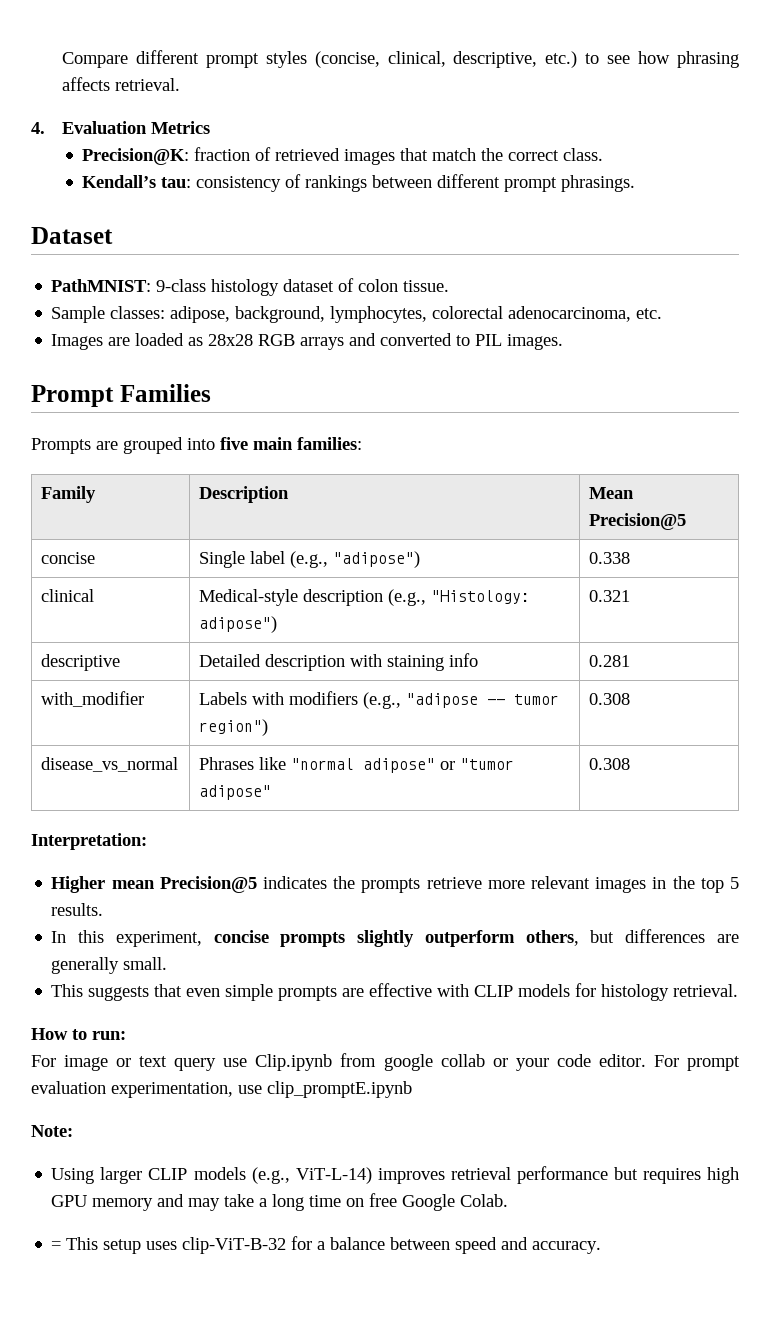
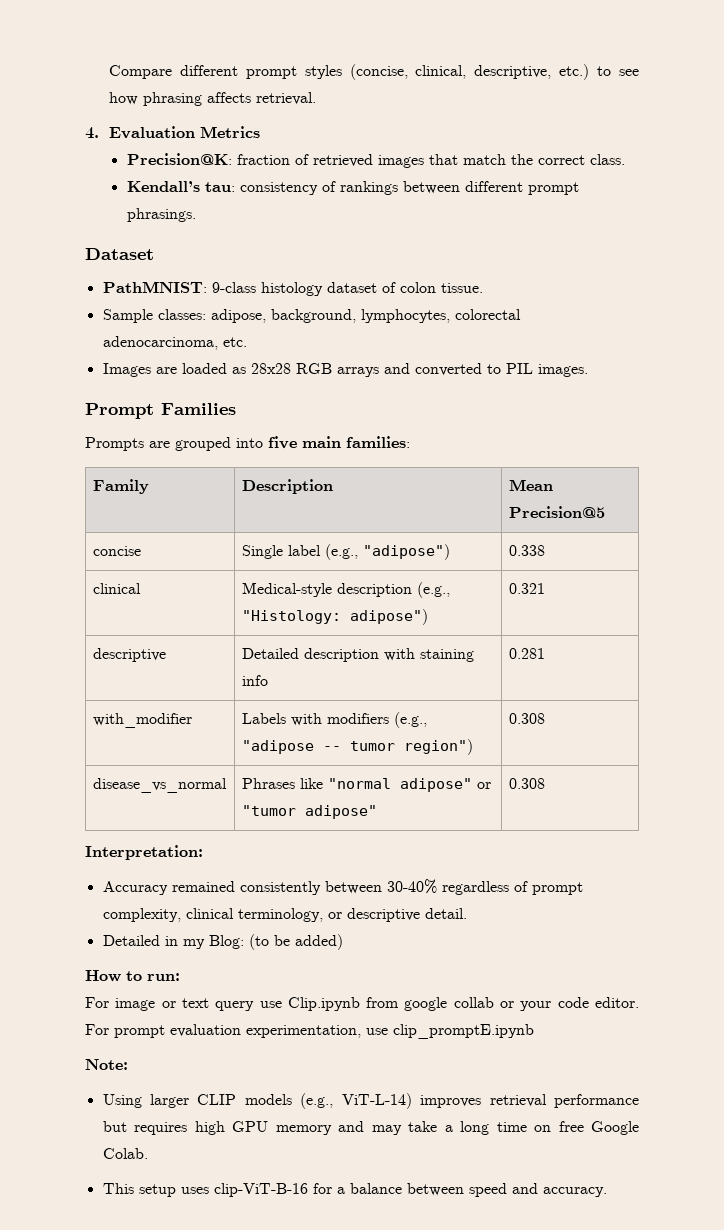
- Higher mean Precision@5 indicates the prompts retrieve more relevant images in the top 5 results.
- In this experiment, concise prompts slightly outperform others, but differences are generally small.
- This suggests that even simple prompts are effective with CLIP models for histology retrieval.
+ Accuracy remained consistently between 30-40% regardless of prompt complexity, clinical terminology, or descriptive detail.
+ Detailed in my Blog: (to be added)
- = This setup uses clip-ViT-B-32 for a balance between speed and accuracy.
+ This setup uses clip-ViT-B-16 for a balance between speed and accuracy.

